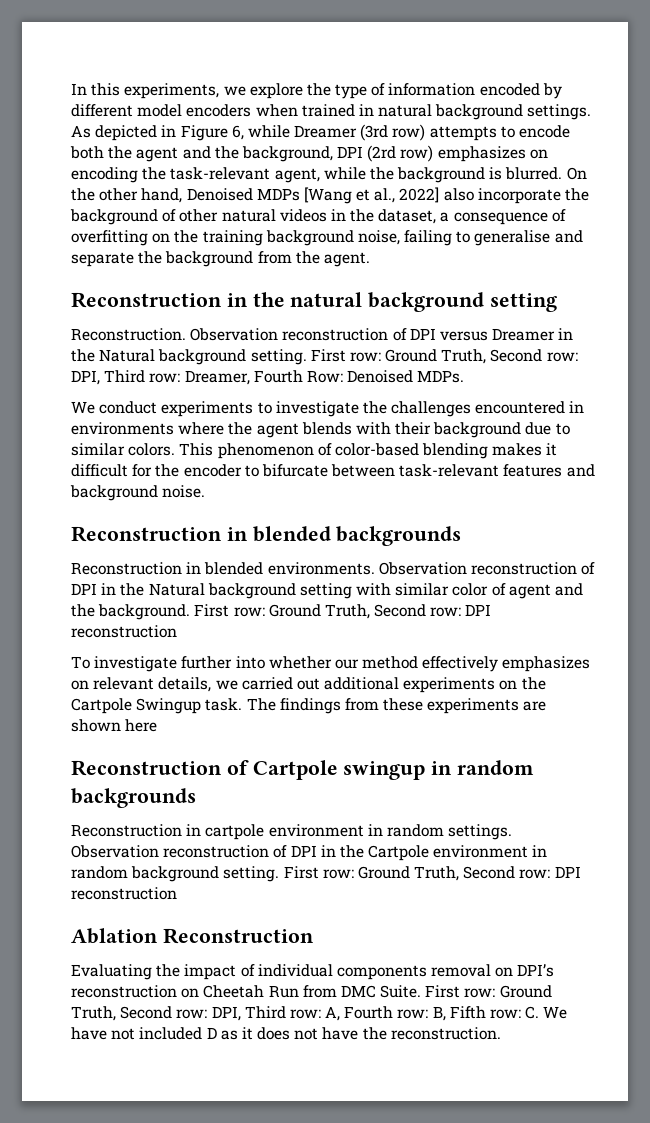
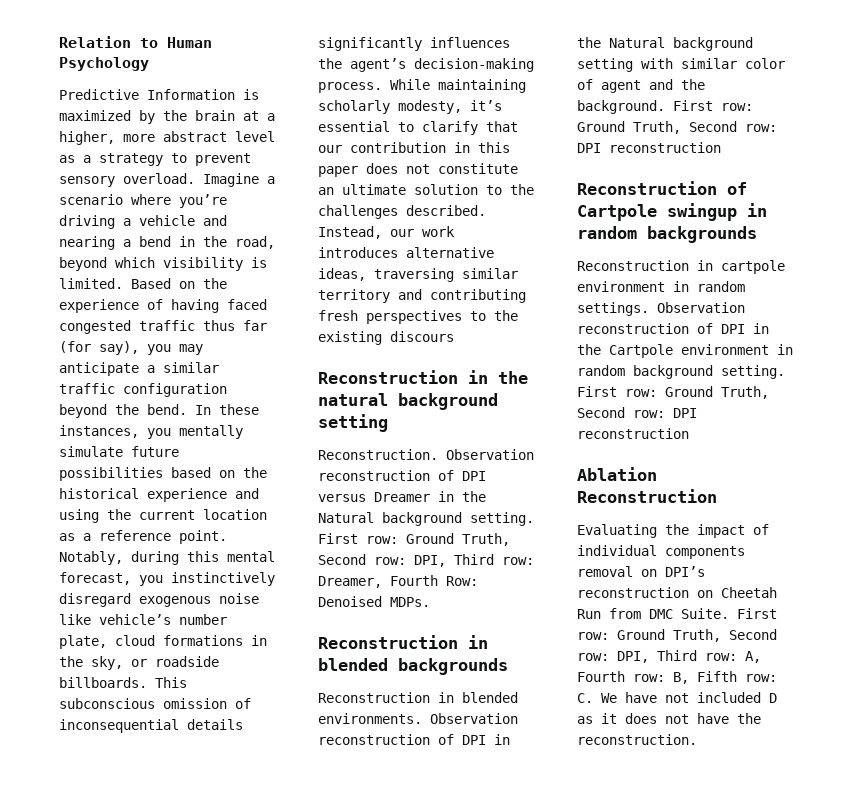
- In this experiments, we explore the type of information encoded by different model encoders when trained in natural background settings. As depicted in Figure 6, while Dreamer (3rd row) attempts to encode both the agent and the background, DPI (2rd row) emphasizes on encoding the task-relevant agent, while the background is blurred. On the other hand, Denoised MDPs [Wang et al., 2022] also incorporate the background of other natural videos in the dataset, a consequence of overfitting on the training background noise, failing to generalise and separate the background from the agent.
+ Relation to Human Psychology
+ Predictive Information is maximized by the brain at a higher, more abstract level as a strategy to prevent sensory overload. Imagine a scenario where you’re driving a vehicle and nearing a bend in the road, beyond which visibility is limited. Based on the experience of having faced congested traffic thus far (for say), you may anticipate a similar traffic configuration beyond the bend. In these instances, you mentally simulate future possibilities based on the historical experience and using the current location as a reference point. Notably, during this mental forecast, you instinctively disregard exogenous noise like vehicle’s number plate, cloud formations in the sky, or roadside billboards. This subconscious omission of inconsequential details significantly influences the agent’s decision-making process. While maintaining scholarly modesty, it’s essential to clarify that our contribution in this paper does not constitute an ultimate solution to the challenges described. Instead, our work introduces alternative ideas, traversing similar territory and contributing fresh perspectives to the existing discours
- We conduct experiments to investigate the challenges encountered in environments where the agent blends with their background due to similar colors. This phenomenon of color-based blending makes it difficult for the encoder to bifurcate between task-relevant features and background noise.
- To investigate further into whether our method effectively emphasizes on relevant details, we carried out additional experiments on the Cartpole Swingup task. The findings from these experiments are shown here

